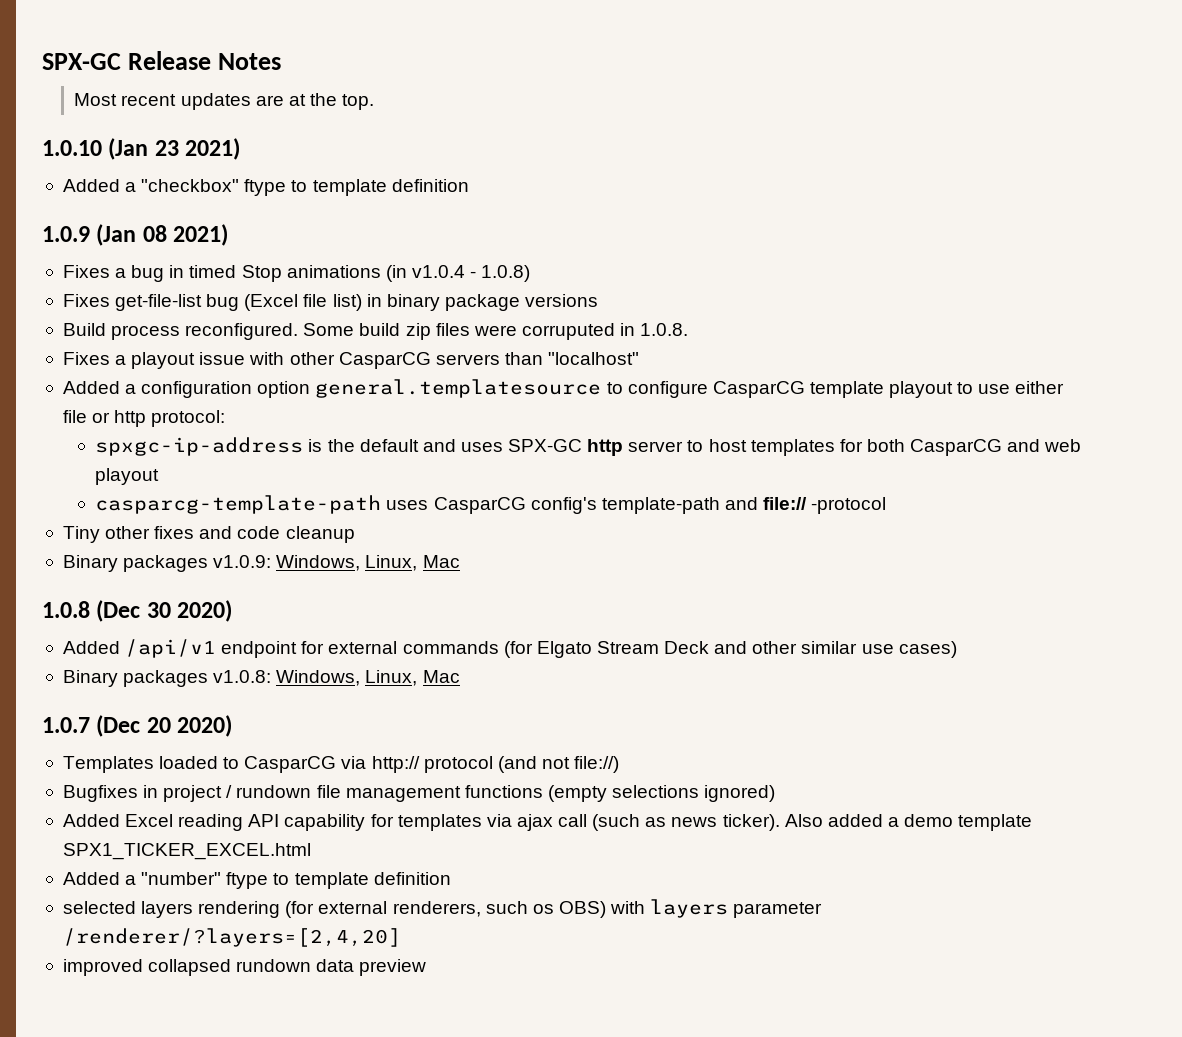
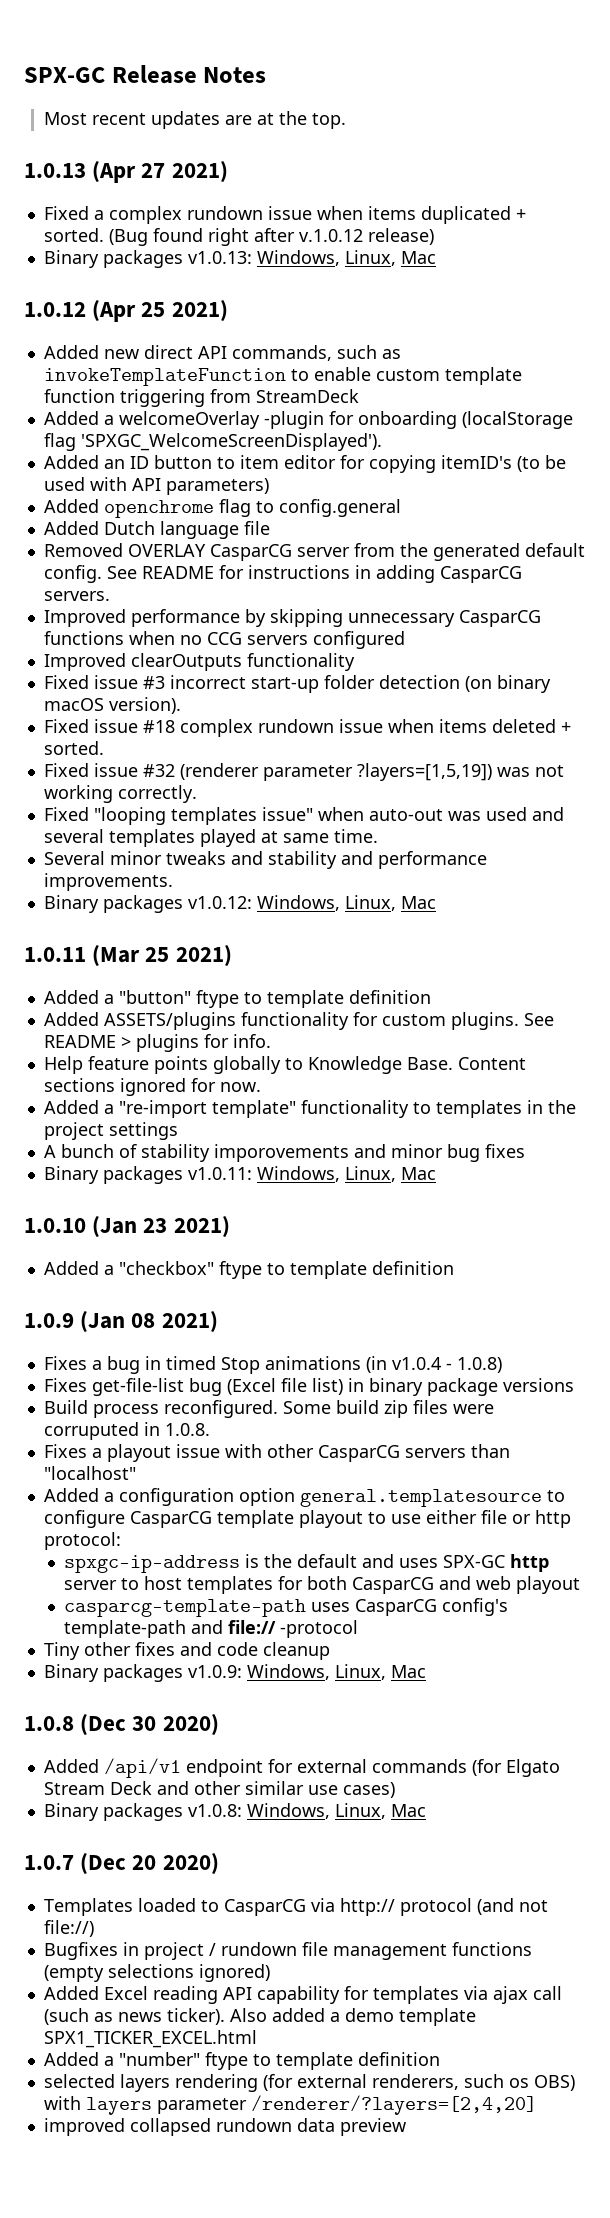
+ 1.0.13 (Apr 27 2021)
+ Fixed a complex rundown issue when items duplicated + sorted. (Bug found right after v.1.0.12 release)
+ Binary packages v1.0.13: Windows, Linux, Mac
+ 1.0.12 (Apr 25 2021)
+ Added new direct API commands, such as invokeTemplateFunction to enable custom template function triggering from StreamDeck
+ Added a welcomeOverlay -plugin for onboarding (localStorage flag 'SPXGC_WelcomeScreenDisplayed').
+ Added an ID button to item editor for copying itemID's (to be used with API parameters)
+ Added openchrome flag to config.general
+ Added Dutch language file
+ Removed OVERLAY CasparCG server from the generated default config. See README for instructions in adding CasparCG servers.
+ Improved performance by skipping unnecessary CasparCG functions when no CCG servers configured
+ Improved clearOutputs functionality
+ Fixed issue #3 incorrect start-up folder detection (on binary macOS version).
+ Fixed issue #18 complex rundown issue when items deleted + sorted.
+ Fixed issue #32 (renderer parameter ?layers=[1,5,19]) was not working correctly.
+ Fixed "looping templates issue" when auto-out was used and several templates played at same time.
+ Several minor tweaks and stability and performance improvements.
+ Binary packages v1.0.12: Windows, Linux, Mac
+ 1.0.11 (Mar 25 2021)
+ Added a "button" ftype to template definition
+ Added ASSETS/plugins functionality for custom plugins. See README > plugins for info.
+ Help feature points globally to Knowledge Base. Content sections ignored for now.
+ Added a "re-import template" functionality to templates in the project settings
+ A bunch of stability imporovements and minor bug fixes
+ Binary packages v1.0.11: Windows, Linux, Mac

